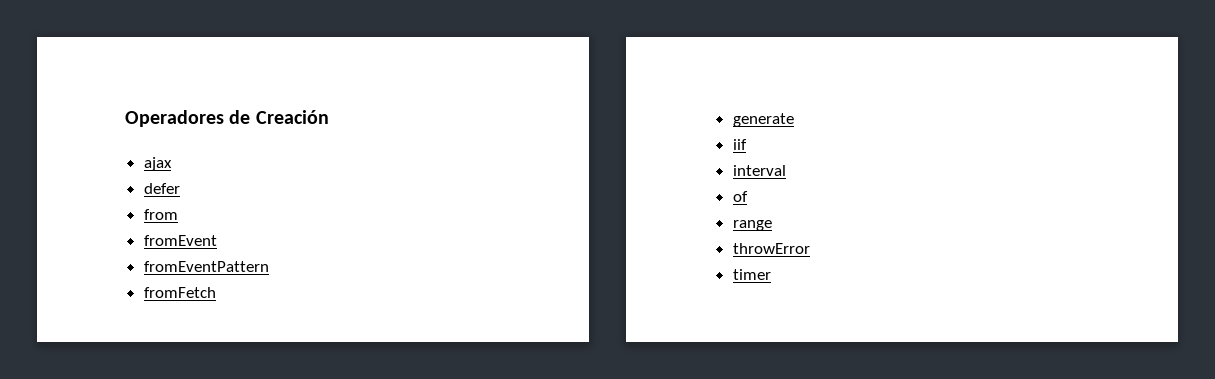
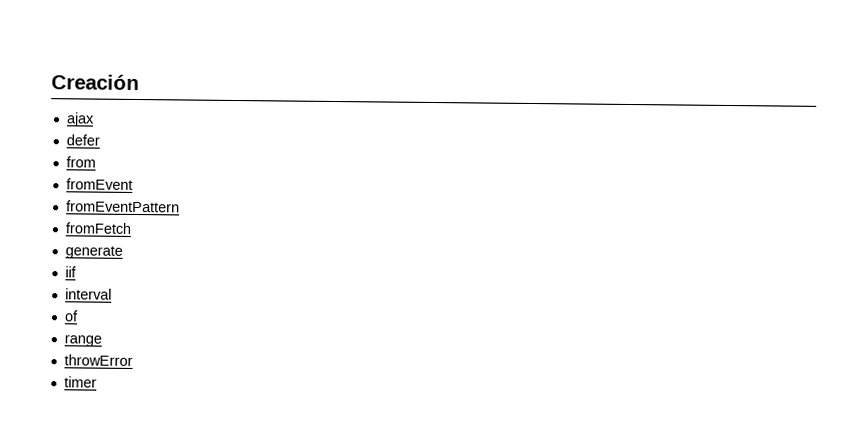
- Operadores de Creación
+ Creación

